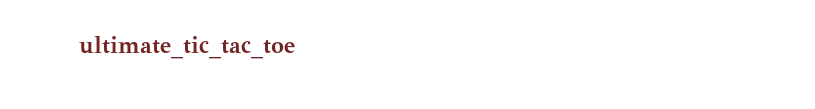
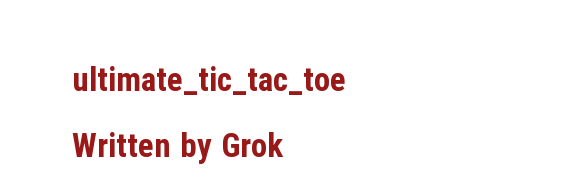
+ Written by Grok

